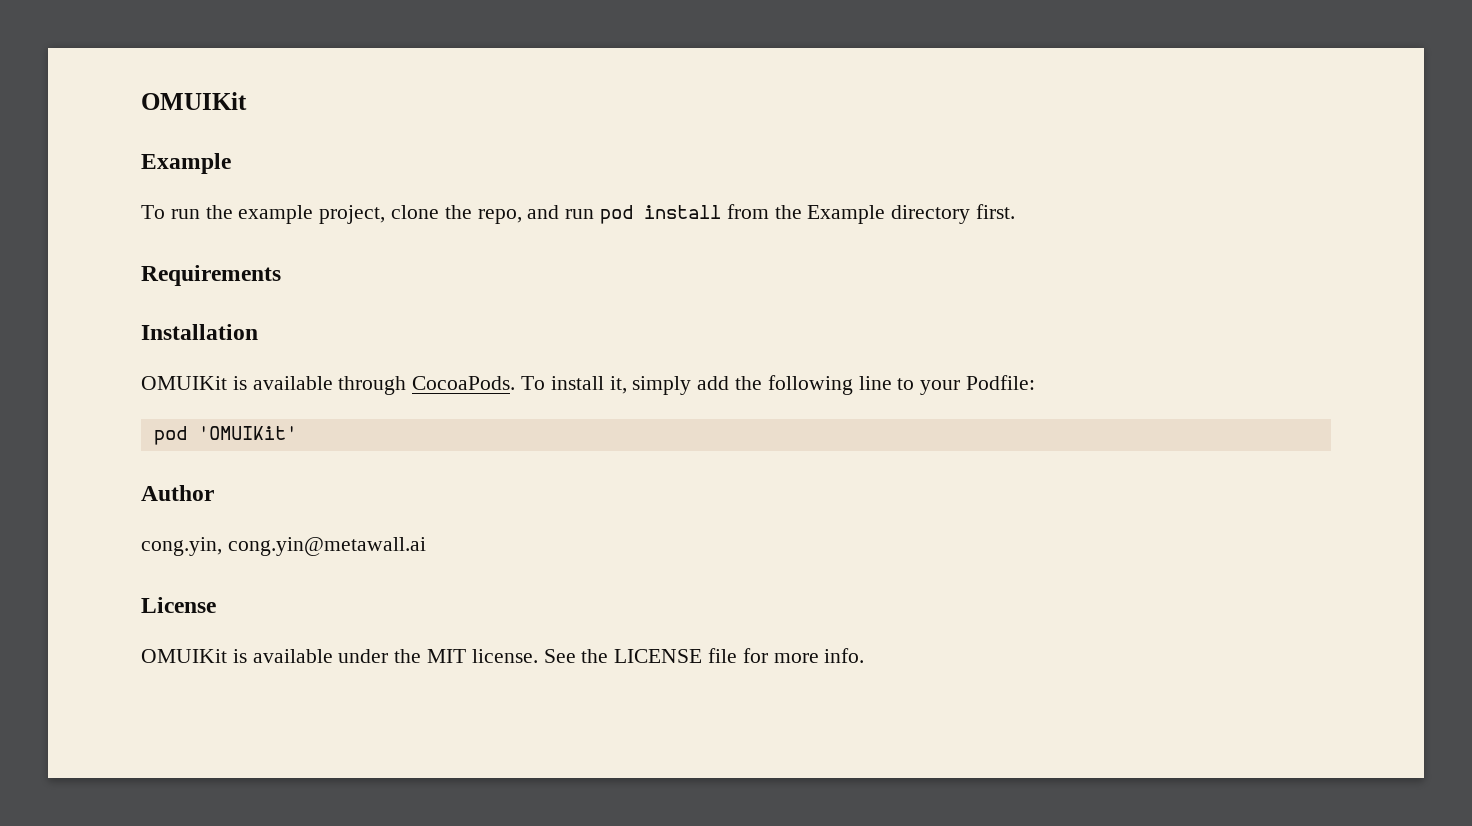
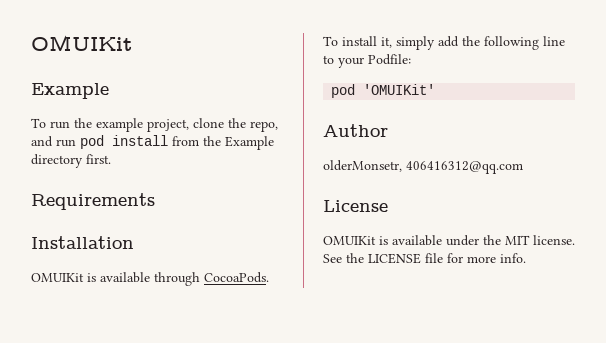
- cong.yin, cong.yin@metawall.ai
+ olderMonsetr, 406416312@qq.com

